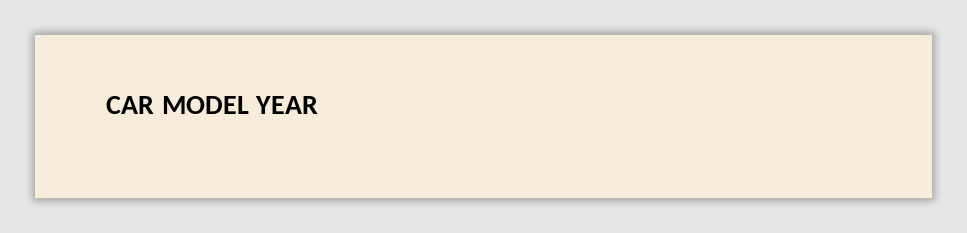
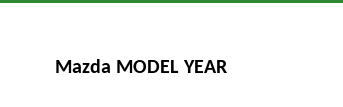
- CAR MODEL YEAR
+ Mazda MODEL YEAR

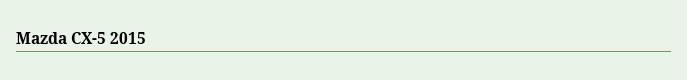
- Mazda MODEL YEAR
+ Mazda CX-5 2015

